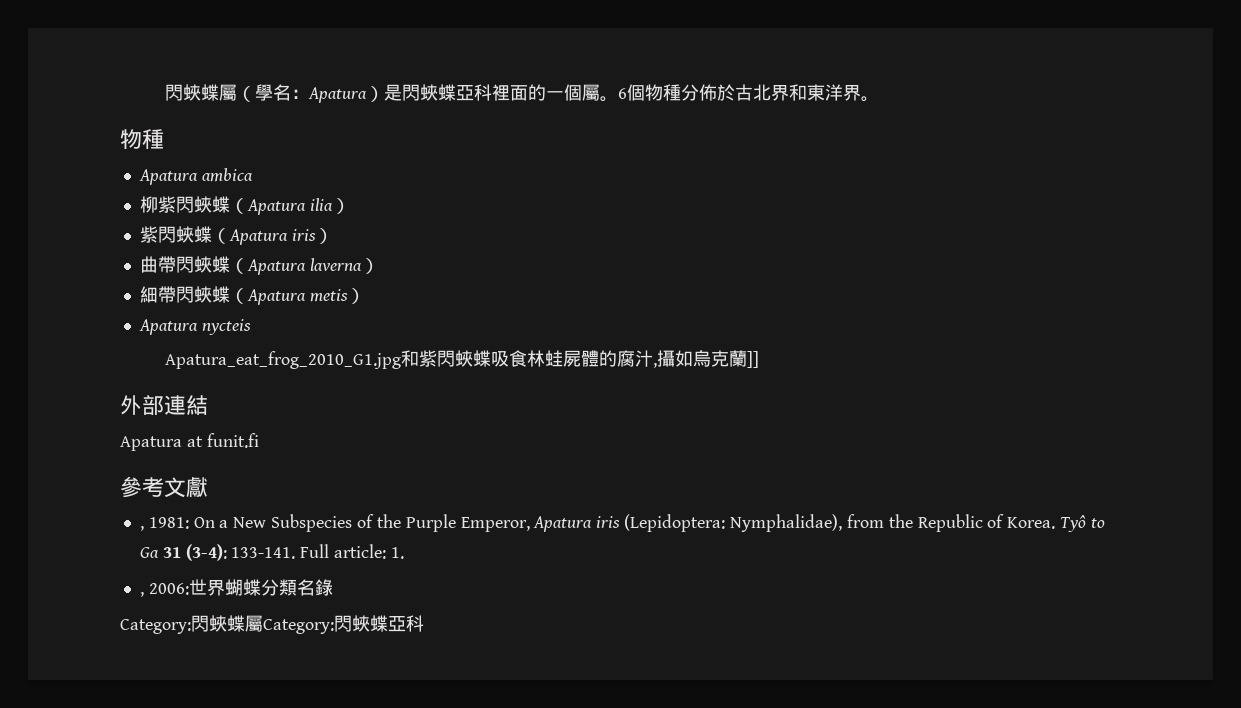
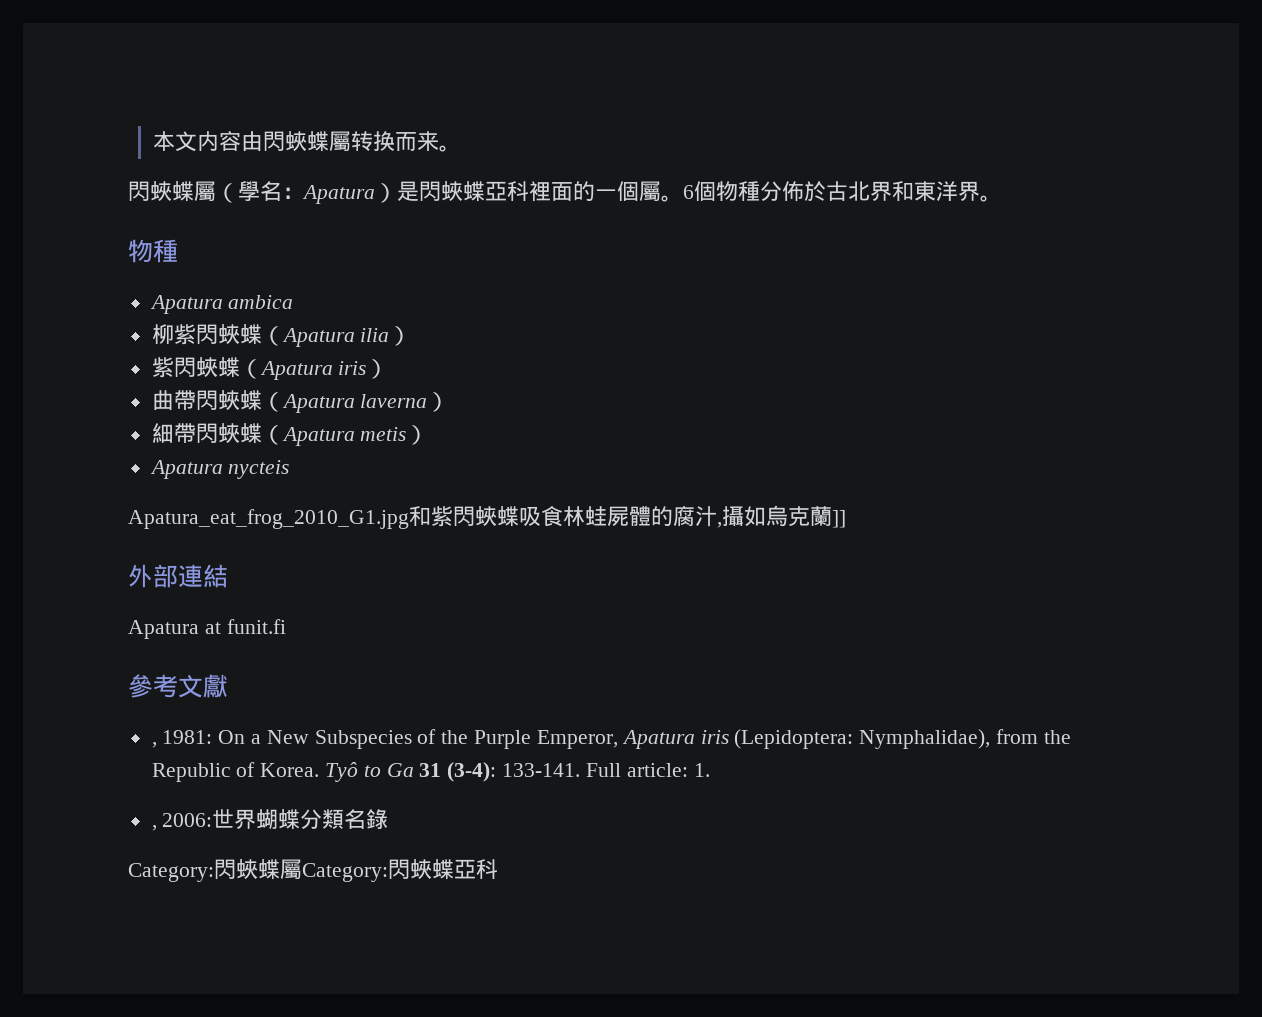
+ 本文内容由閃蛺蝶屬转换而来。

